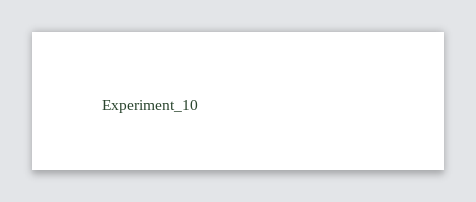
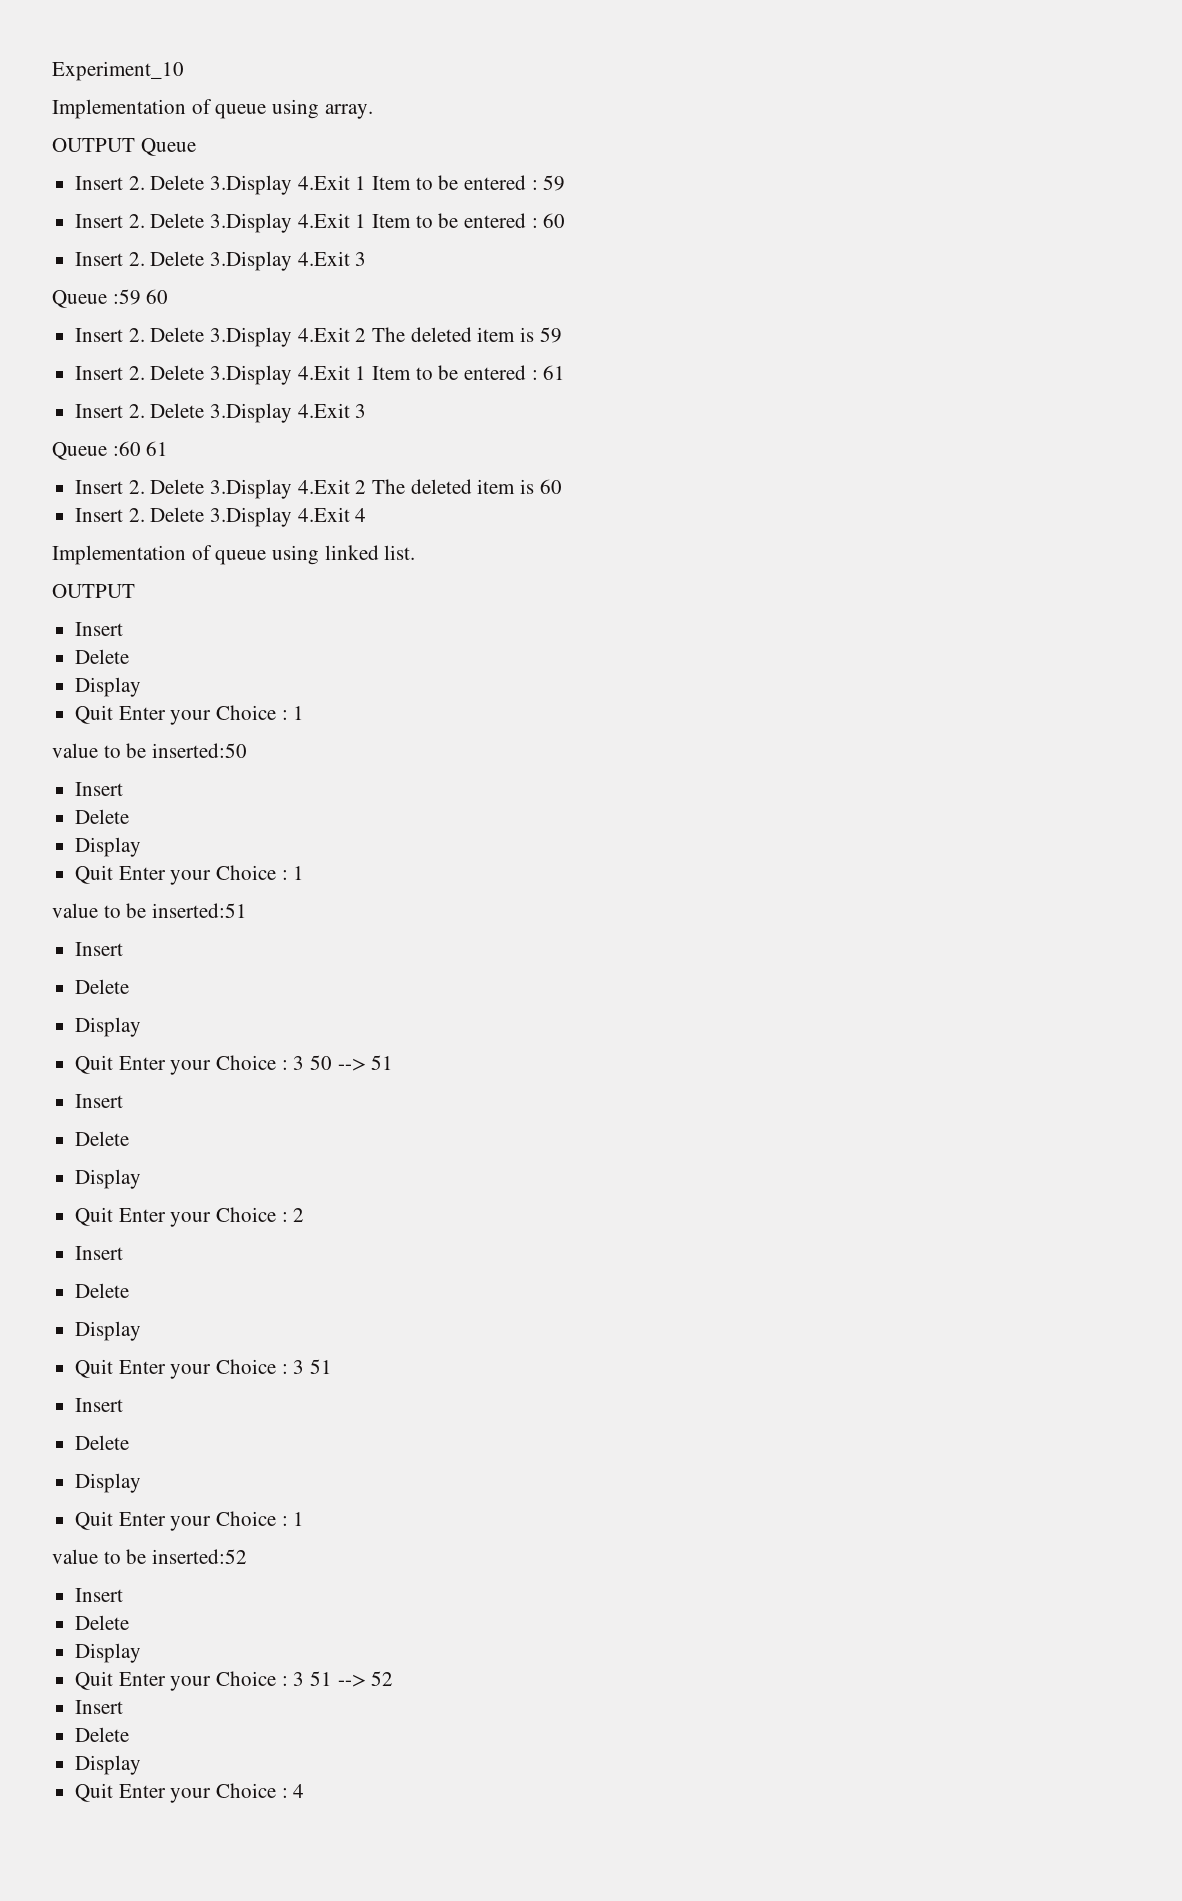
+ Implementation of queue using array.
+ OUTPUT Queue
+ Insert 2. Delete 3.Display 4.Exit 1 Item to be entered : 59
+ Insert 2. Delete 3.Display 4.Exit 1 Item to be entered : 60
+ Insert 2. Delete 3.Display 4.Exit 3
+ Queue :59 60
+ Insert 2. Delete 3.Display 4.Exit 2 The deleted item is 59
+ Insert 2. Delete 3.Display 4.Exit 1 Item to be entered : 61
+ Insert 2. Delete 3.Display 4.Exit 3
+ Queue :60 61
+ Insert 2. Delete 3.Display 4.Exit 2 The deleted item is 60
+ Insert 2. Delete 3.Display 4.Exit 4
+ Implementation of queue using linked list.
+ OUTPUT
+ Insert
+ Delete
+ Display
+ Quit Enter your Choice : 1
+ value to be inserted:50
+ Insert
+ Delete
+ Display
+ Quit Enter your Choice : 1
+ value to be inserted:51
+ Insert
+ Delete
+ Display
+ Quit Enter your Choice : 3 50 --> 51
+ Insert
+ Delete
+ Display
+ Quit Enter your Choice : 2
+ Insert
+ Delete
+ Display
+ Quit Enter your Choice : 3 51
+ Insert
+ Delete
+ Display
+ Quit Enter your Choice : 1
+ value to be inserted:52
+ Insert
+ Delete
+ Display
+ Quit Enter your Choice : 3 51 --> 52
+ Insert
+ Delete
+ Display
+ Quit Enter your Choice : 4

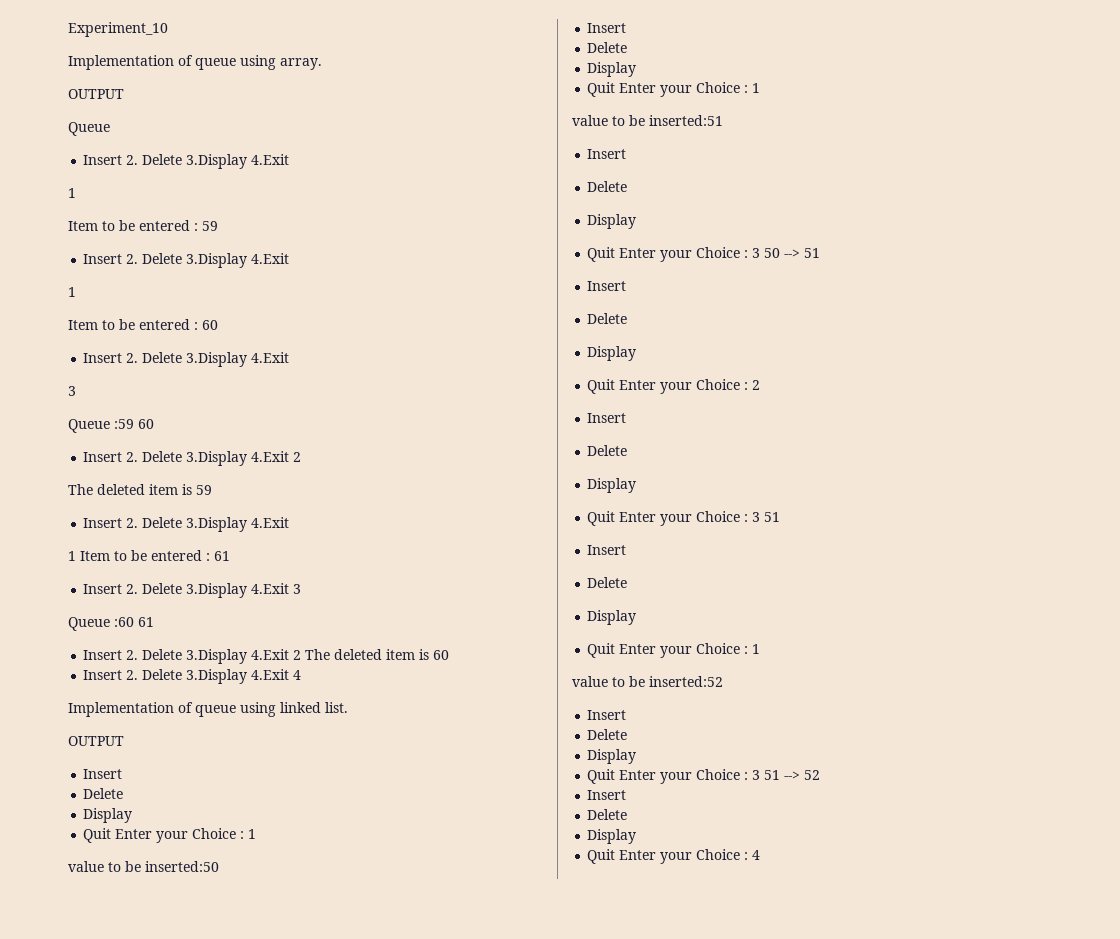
  Implementation of queue using array.
- OUTPUT Queue
- Insert 2. Delete 3.Display 4.Exit 1 Item to be entered : 59
- Insert 2. Delete 3.Display 4.Exit 1 Item to be entered : 60
- Insert 2. Delete 3.Display 4.Exit 3
+ OUTPUT
+ Queue
+ Insert 2. Delete 3.Display 4.Exit
+ 1
+ Item to be entered : 59
+ Insert 2. Delete 3.Display 4.Exit
+ 1
+ Item to be entered : 60
+ Insert 2. Delete 3.Display 4.Exit
+ 3
  Queue :59 60
- Insert 2. Delete 3.Display 4.Exit 2 The deleted item is 59
- Insert 2. Delete 3.Display 4.Exit 1 Item to be entered : 61
+ Insert 2. Delete 3.Display 4.Exit 2
+ The deleted item is 59
+ Insert 2. Delete 3.Display 4.Exit
+ 1 Item to be entered : 61

